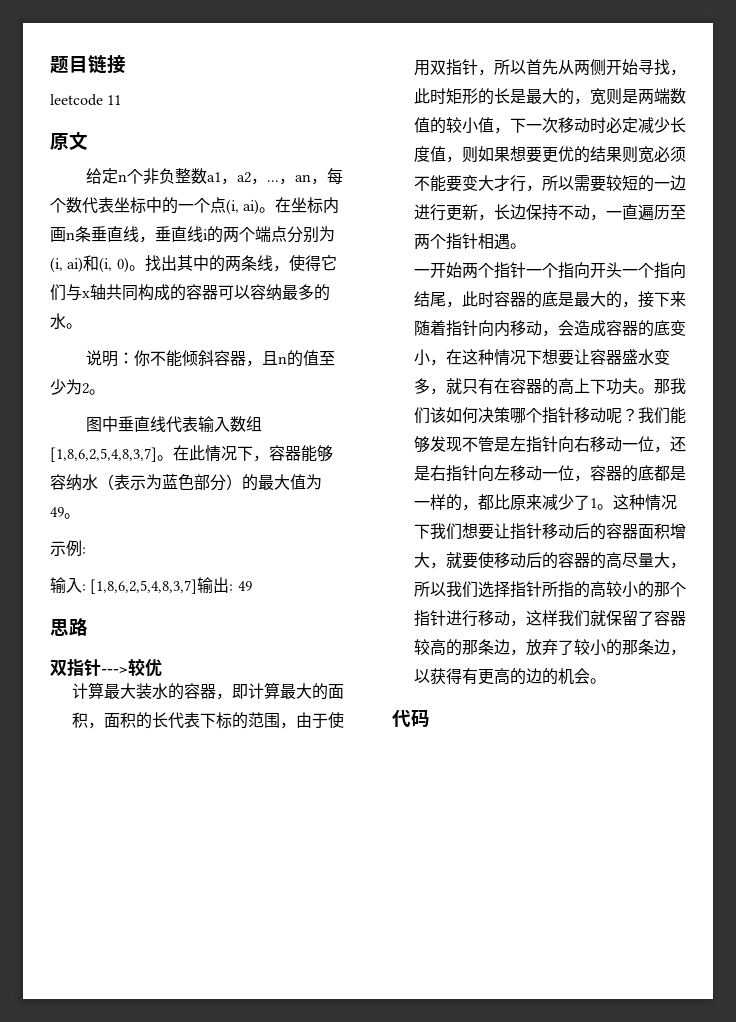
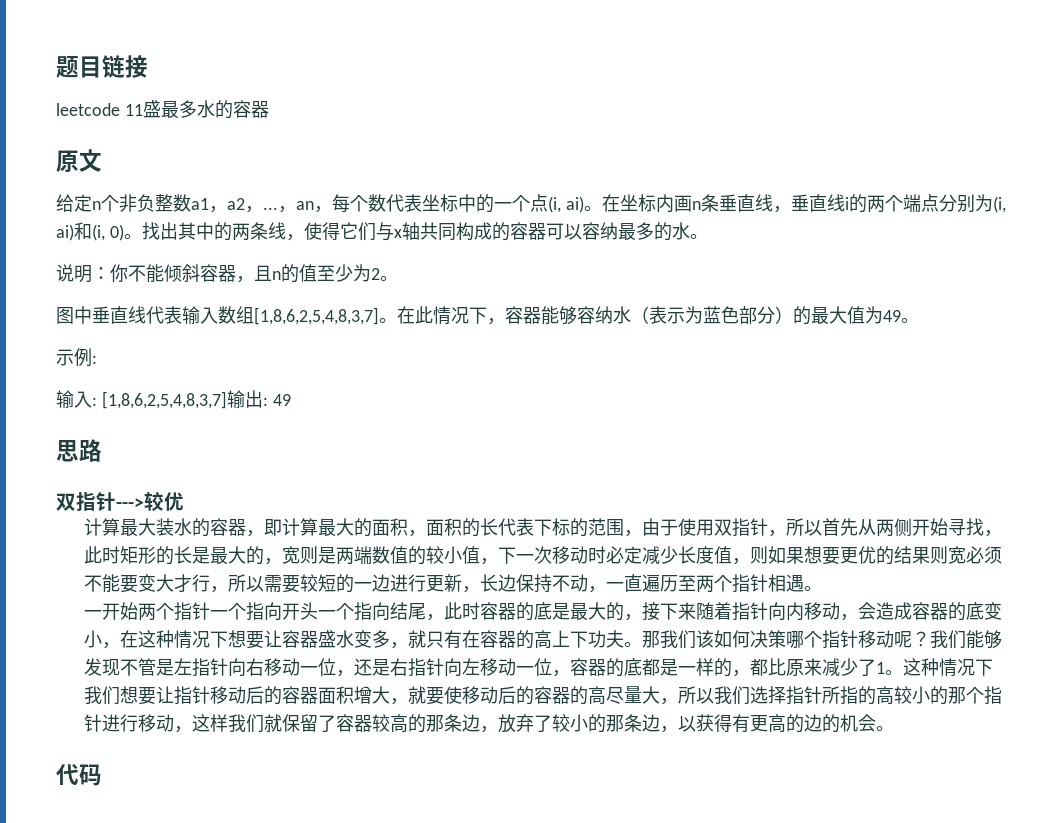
- leetcode 11
+ leetcode 11盛最多水的容器

